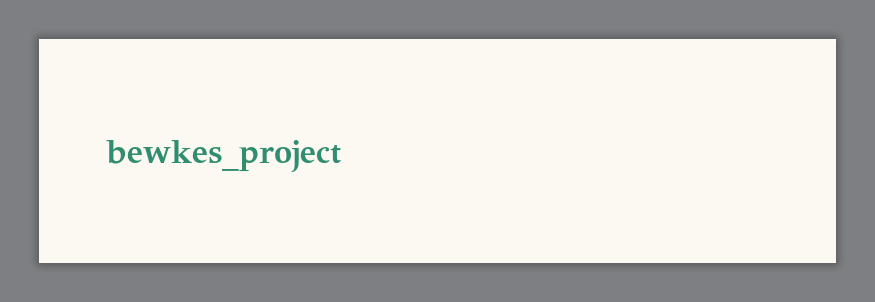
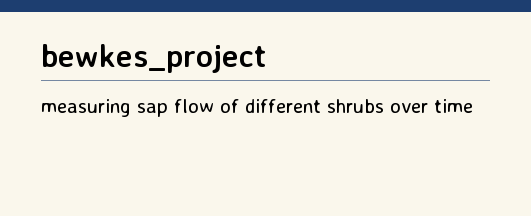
+ measuring sap flow of different shrubs over time

